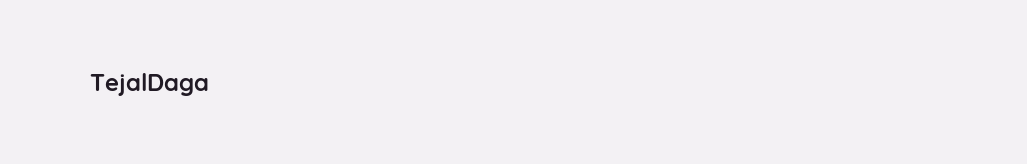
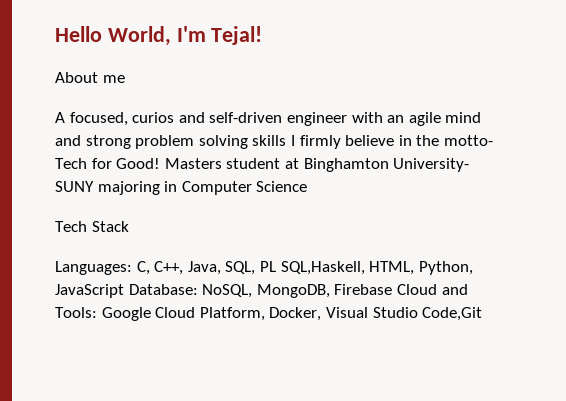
- TejalDaga
+ Hello World, I'm Tejal!
+ About me
+ A focused, curios and self-driven engineer with an agile mind and strong problem solving skills I firmly believe in the motto- Tech for Good! Masters student at Binghamton University- SUNY majoring in Computer Science
+ Tech Stack
+ Languages: C, C++, Java, SQL, PL SQL,Haskell, HTML, Python, JavaScript Database: NoSQL, MongoDB, Firebase Cloud and Tools: Google Cloud Platform, Docker, Visual Studio Code,Git

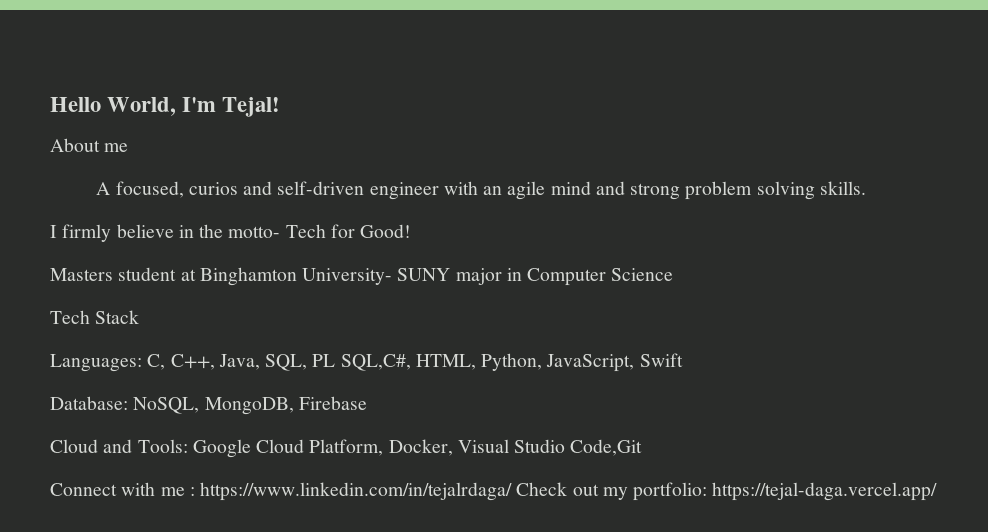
- A focused, curios and self-driven engineer with an agile mind and strong problem solving skills I firmly believe in the motto- Tech for Good! Masters student at Binghamton University- SUNY majoring in Computer Science
+ A focused, curios and self-driven engineer with an agile mind and strong problem solving skills.
+ I firmly believe in the motto- Tech for Good!
+ Masters student at Binghamton University- SUNY major in Computer Science
- Languages: C, C++, Java, SQL, PL SQL,Haskell, HTML, Python, JavaScript Database: NoSQL, MongoDB, Firebase Cloud and Tools: Google Cloud Platform, Docker, Visual Studio Code,Git
+ Languages: C, C++, Java, SQL, PL SQL,C#, HTML, Python, JavaScript, Swift
+ Database: NoSQL, MongoDB, Firebase
+ Cloud and Tools: Google Cloud Platform, Docker, Visual Studio Code,Git
+ Connect with me : https://www.linkedin.com/in/tejalrdaga/ Check out my portfolio: https://tejal-daga.vercel.app/

